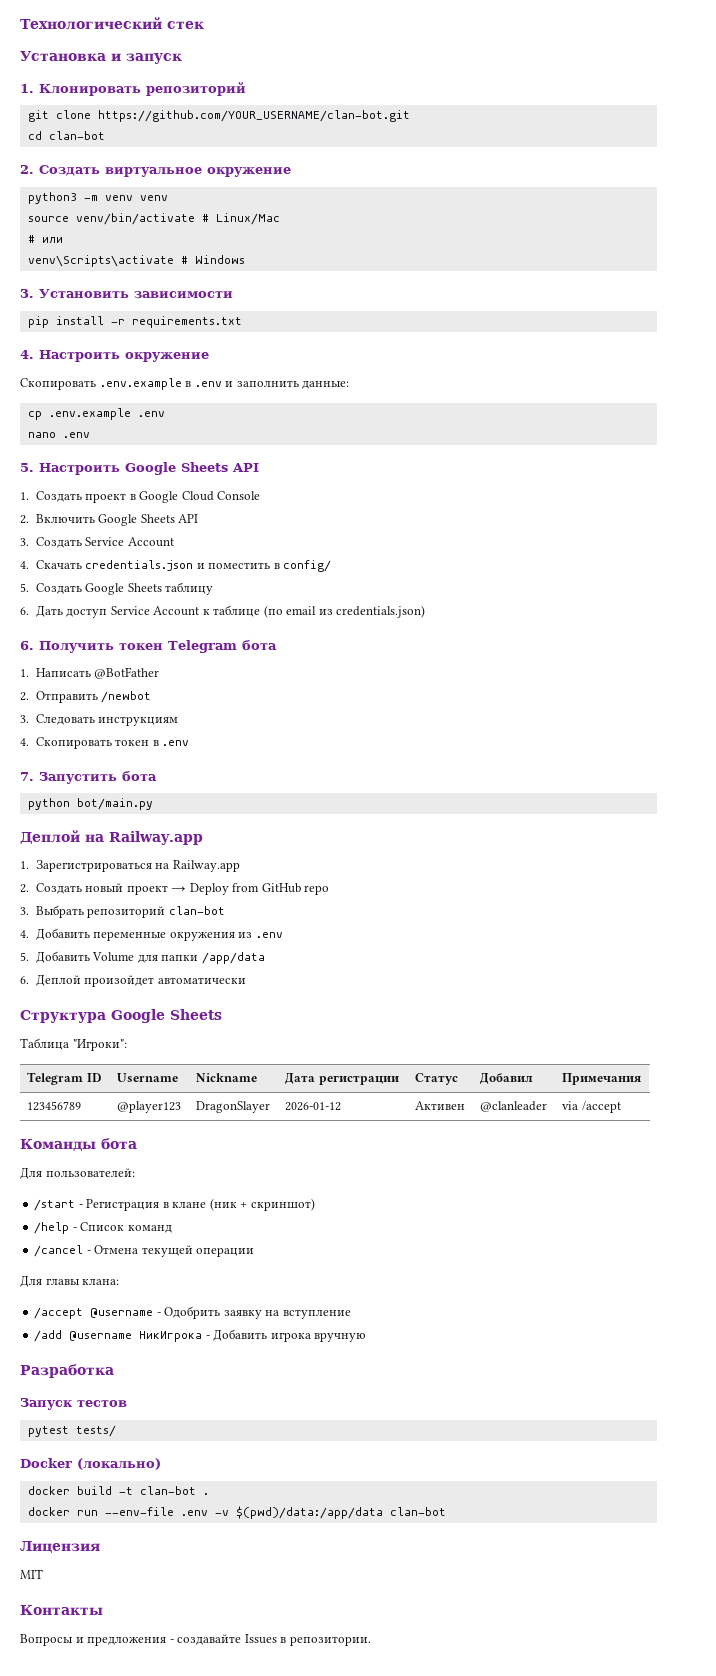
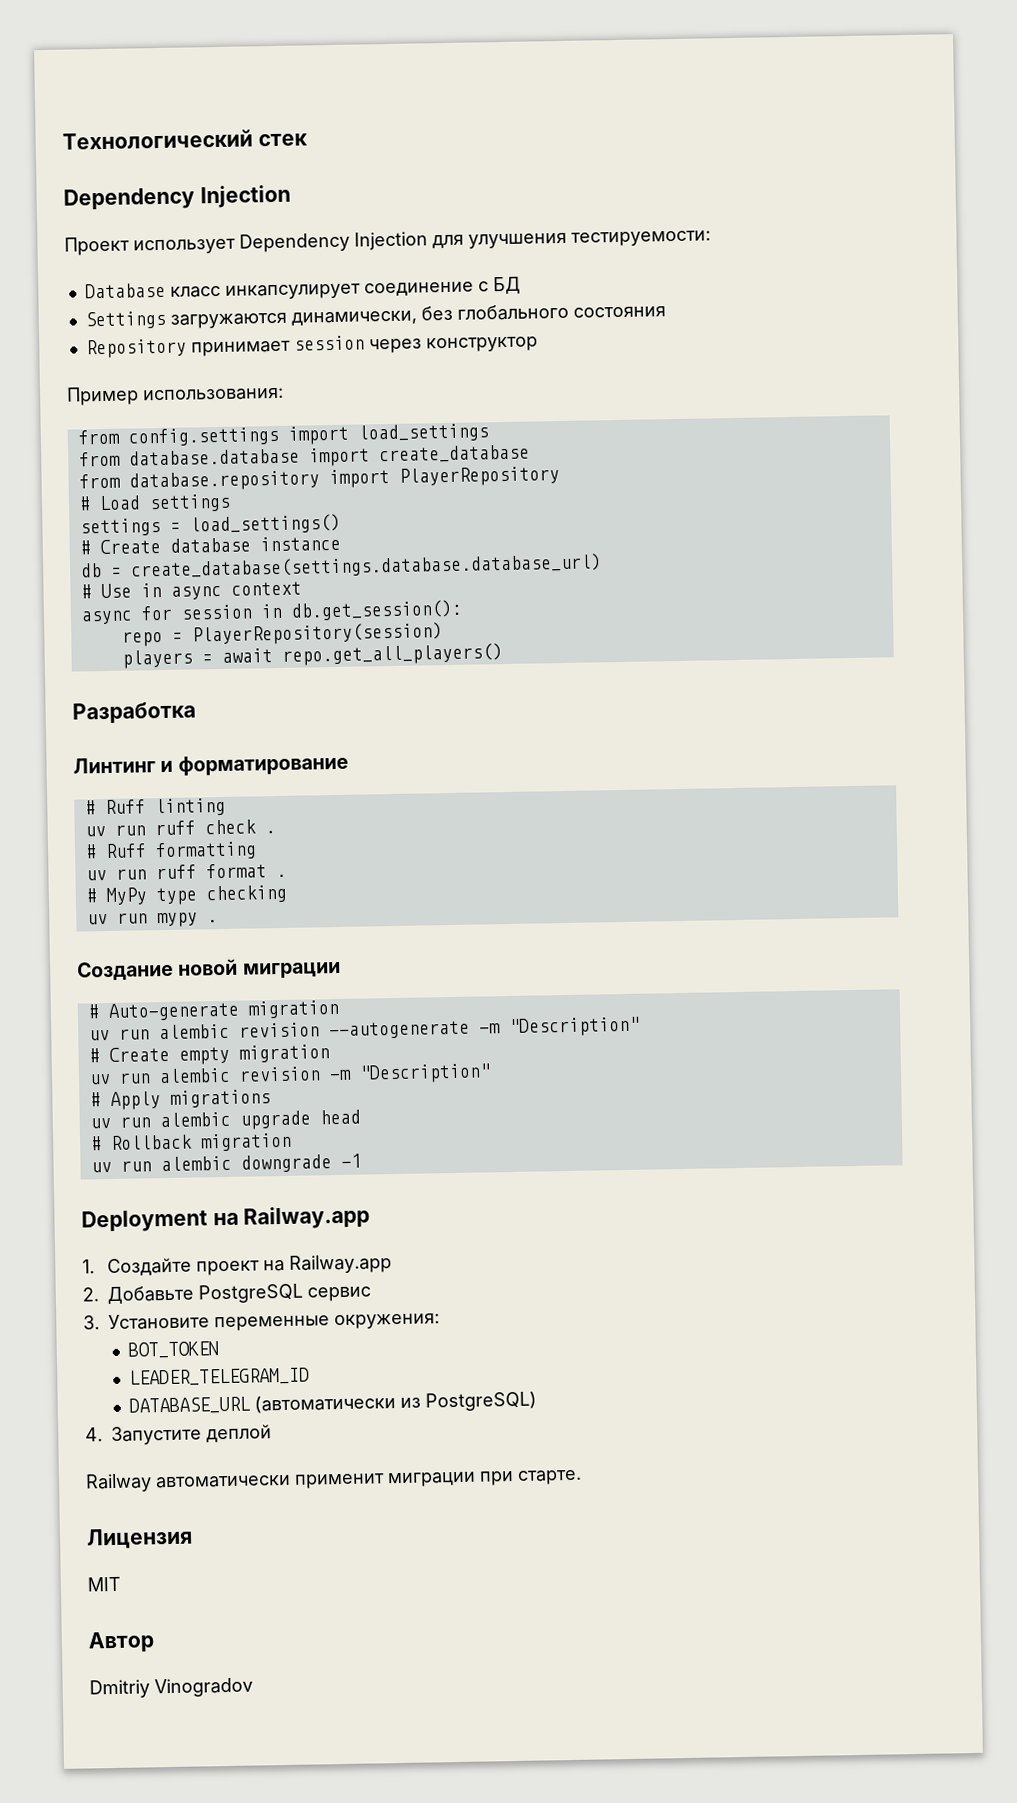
  Технологический стек
- Установка и запуск
- 1. Клонировать репозиторий
- git clone https://github.com/YOUR_USERNAME/clan-bot.git
- cd clan-bot
- 2. Создать виртуальное окружение
- python3 -m venv venv
- source venv/bin/activate # Linux/Mac
- # или
- venv\Scripts\activate # Windows
- 3. Установить зависимости
- pip install -r requirements.txt
- 4. Настроить окружение
- Скопировать .env.example в .env и заполнить данные:
- cp .env.example .env
- nano .env
- 5. Настроить Google Sheets API
- 1. Создать проект в Google Cloud Console
- 2. Включить Google Sheets API
- 3. Создать Service Account
- 4. Скачать credentials.json и поместить в config/
- 5. Создать Google Sheets таблицу
- 6. Дать доступ Service Account к таблице (по email из credentials.json)
- 6. Получить токен Telegram бота
- 1. Написать @BotFather
- 2. Отправить /newbot
- 3. Следовать инструкциям
- 4. Скопировать токен в .env
- 7. Запустить бота
- python bot/main.py
- Деплой на Railway.app
+ Dependency Injection
+ Проект использует Dependency Injection для улучшения тестируемости:
+ Database класс инкапсулирует соединение с БД
+ Settings загружаются динамически, без глобального состояния
+ Repository принимает session через конструктор
+ Пример использования:
+ from config.settings import load_settings
+ from database.database import create_database
+ from database.repository import PlayerRepository
+ # Load settings
+ settings = load_settings()
+ # Create database instance
+ db = create_database(settings.database.database_url)
+ # Use in async context
+ async for session in db.get_session():
+ repo = PlayerRepository(session)
+ players = await repo.get_all_players()
+ Разработка
+ Линтинг и форматирование
+ # Ruff linting
+ uv run ruff check .
+ # Ruff formatting
+ uv run ruff format .
+ # MyPy type checking
+ uv run mypy .
+ Создание новой миграции
+ # Auto-generate migration
+ uv run alembic revision --autogenerate -m "Description"
+ # Create empty migration
+ uv run alembic revision -m "Description"
+ # Apply migrations
+ uv run alembic upgrade head
+ # Rollback migration
+ uv run alembic downgrade -1
+ Deployment на Railway.app
- 1. Зарегистрироваться на Railway.app
+ 1. Создайте проект на Railway.app
- 2. Создать новый проект → Deploy from GitHub repo
- 3. Выбрать репозиторий clan-bot
- 4. Добавить переменные окружения из .env
- 5. Добавить Volume для папки /app/data
- 6. Деплой произойдет автоматически
- Структура Google Sheets
- Таблица "Игроки":
- Telegram ID | Username | Nickname | Дата регистрации | Статус | Добавил | Примечания
- 123456789 | @player123 | DragonSlayer | 2026-01-12 | Активен | @clanleader | via /accept
- Команды бота
- Для пользователей:
- /start - Регистрация в клане (ник + скриншот)
- /help - Список команд
- /cancel - Отмена текущей операции
- Для главы клана:
- /accept @username - Одобрить заявку на вступление
- /add @username НикИгрока - Добавить игрока вручную
- Разработка
- Запуск тестов
- pytest tests/
- Docker (локально)
- docker build -t clan-bot .
- docker run --env-file .env -v $(pwd)/data:/app/data clan-bot
+ 2. Добавьте PostgreSQL сервис
+ 3. Установите переменные окружения:
+ BOT_TOKEN
+ LEADER_TELEGRAM_ID
+ DATABASE_URL (автоматически из PostgreSQL)
+ 4. Запустите деплой
+ Railway автоматически применит миграции при старте.
  Лицензия
  MIT
- Контакты
- Вопросы и предложения - создавайте Issues в репозитории.
+ Автор
+ Dmitriy Vinogradov

